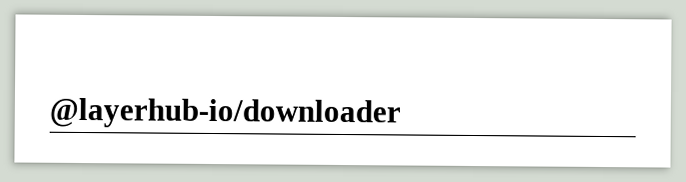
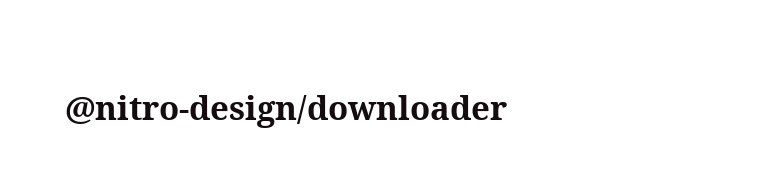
- @layerhub-io/downloader
+ @nitro-design/downloader

